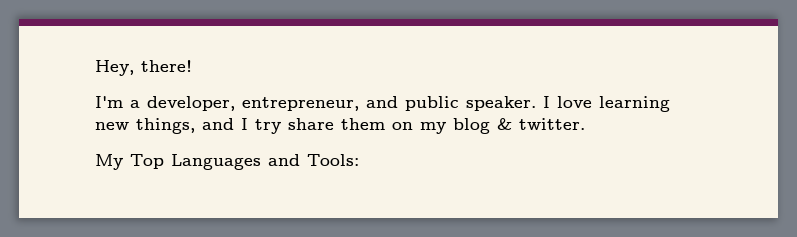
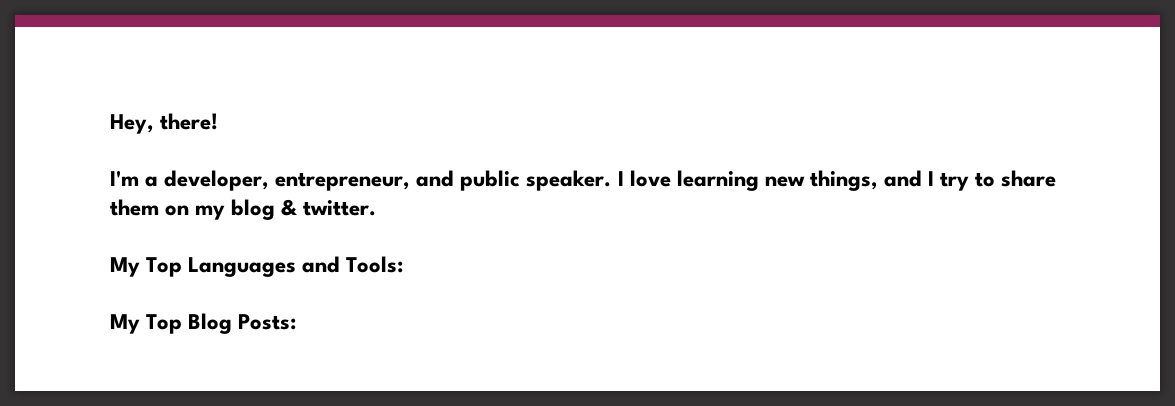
- I love learning new things, and I try share them on my blog & twitter.
+ I love learning new things, and I try to share them on my blog & twitter.
+ My Top Blog Posts:

